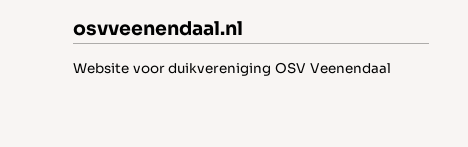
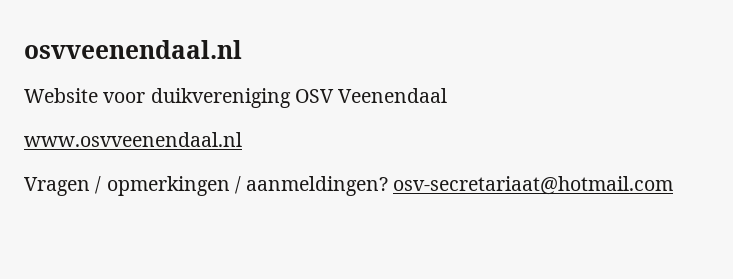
+ www.osvveenendaal.nl
+ Vragen / opmerkingen / aanmeldingen? osv-secretariaat@hotmail.com

